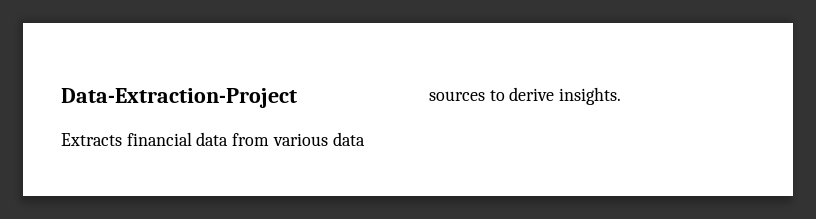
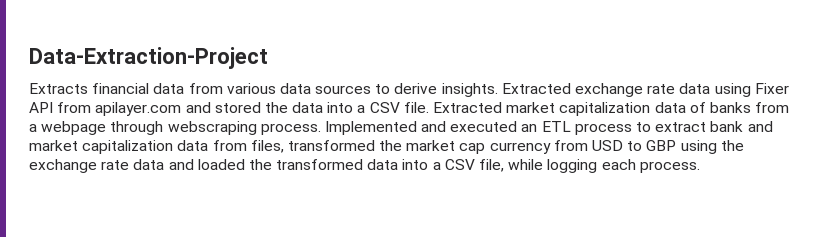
+ Extracted exchange rate data using Fixer API from apilayer.com and stored the data into a CSV file. Extracted market capitalization data of banks from a webpage through webscraping process. Implemented and executed an ETL process to extract bank and market capitalization data from files, transformed the market cap currency from USD to GBP using the exchange rate data and loaded the transformed data into a CSV file, while logging each process.

